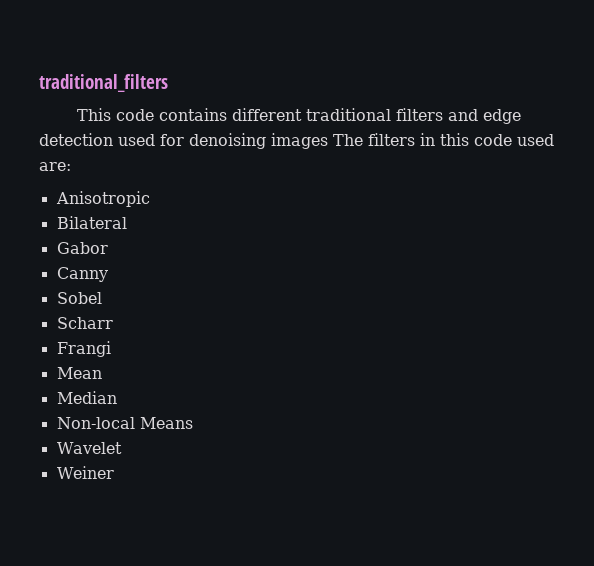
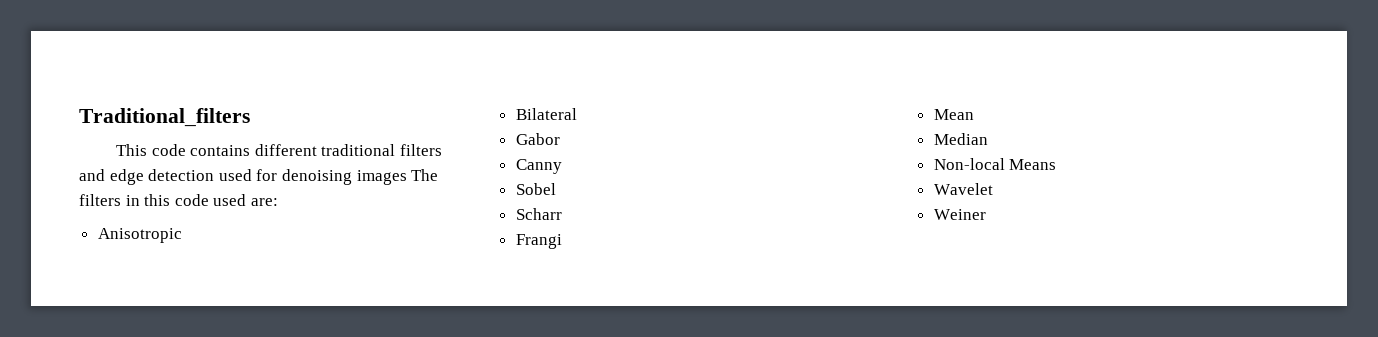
- traditional_filters
+ Traditional_filters

